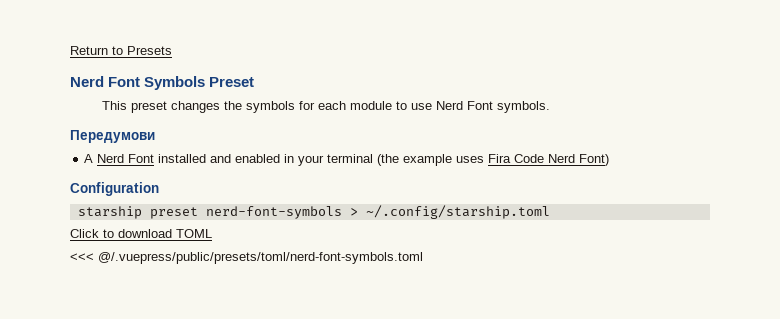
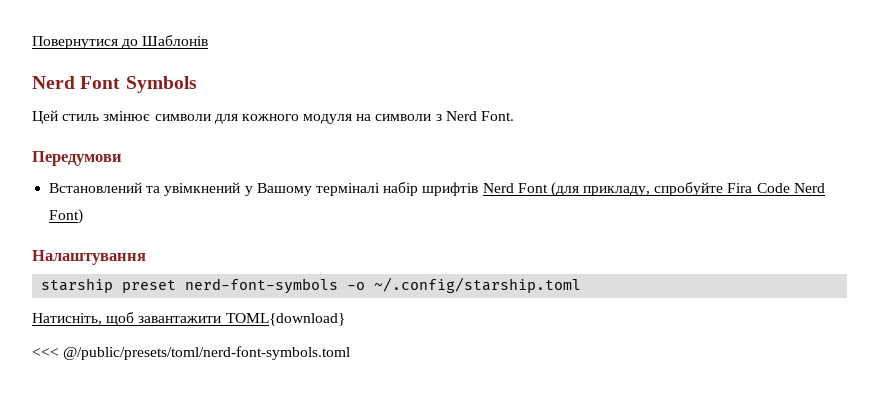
- Return to Presets
+ Повернутися до Шаблонів
- Nerd Font Symbols Preset
- This preset changes the symbols for each module to use Nerd Font symbols.
+ Nerd Font Symbols
+ Цей стиль змінює символи для кожного модуля на символи з Nerd Font.
  Передумови
- A Nerd Font installed and enabled in your terminal (the example uses Fira Code Nerd Font)
+ Встановлений та увімкнений у Вашому терміналі набір шрифтів Nerd Font (для прикладу, спробуйте Fira Code Nerd Font)
- Configuration
+ Налаштування
- starship preset nerd-font-symbols > ~/.config/starship.toml
+ starship preset nerd-font-symbols -o ~/.config/starship.toml
- Click to download TOML
+ Натисніть, щоб завантажити TOML{download}
- <<< @/.vuepress/public/presets/toml/nerd-font-symbols.toml
+ <<< @/public/presets/toml/nerd-font-symbols.toml

